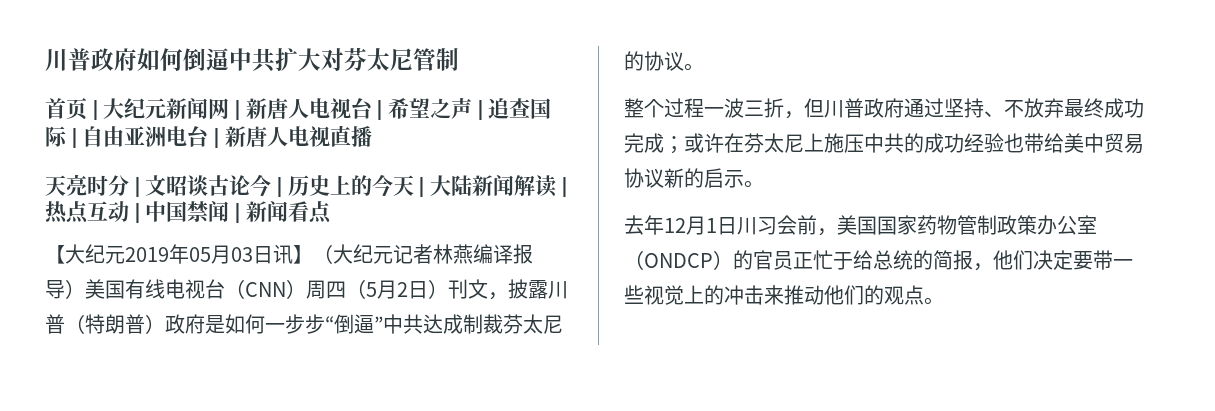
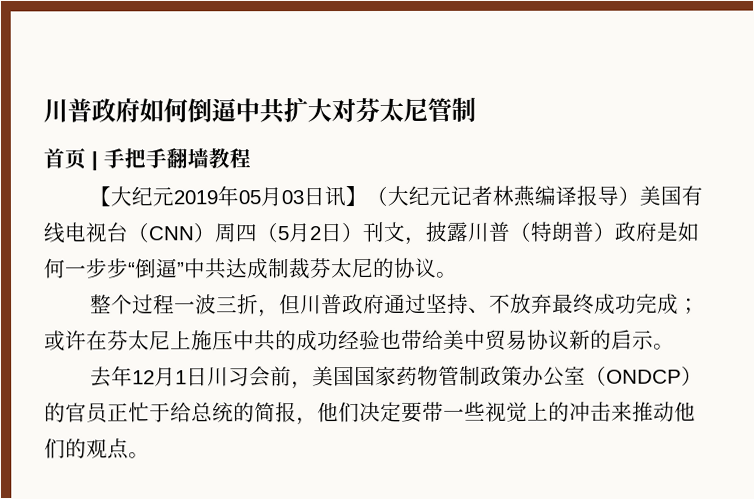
- 首页 | 大纪元新闻网 | 新唐人电视台 | 希望之声 | 追查国际 | 自由亚洲电台 | 新唐人电视直播
- 天亮时分 | 文昭谈古论今 | 历史上的今天 | 大陆新闻解读 | 热点互动 | 中国禁闻 | 新闻看点
+ 首页 | 手把手翻墙教程

